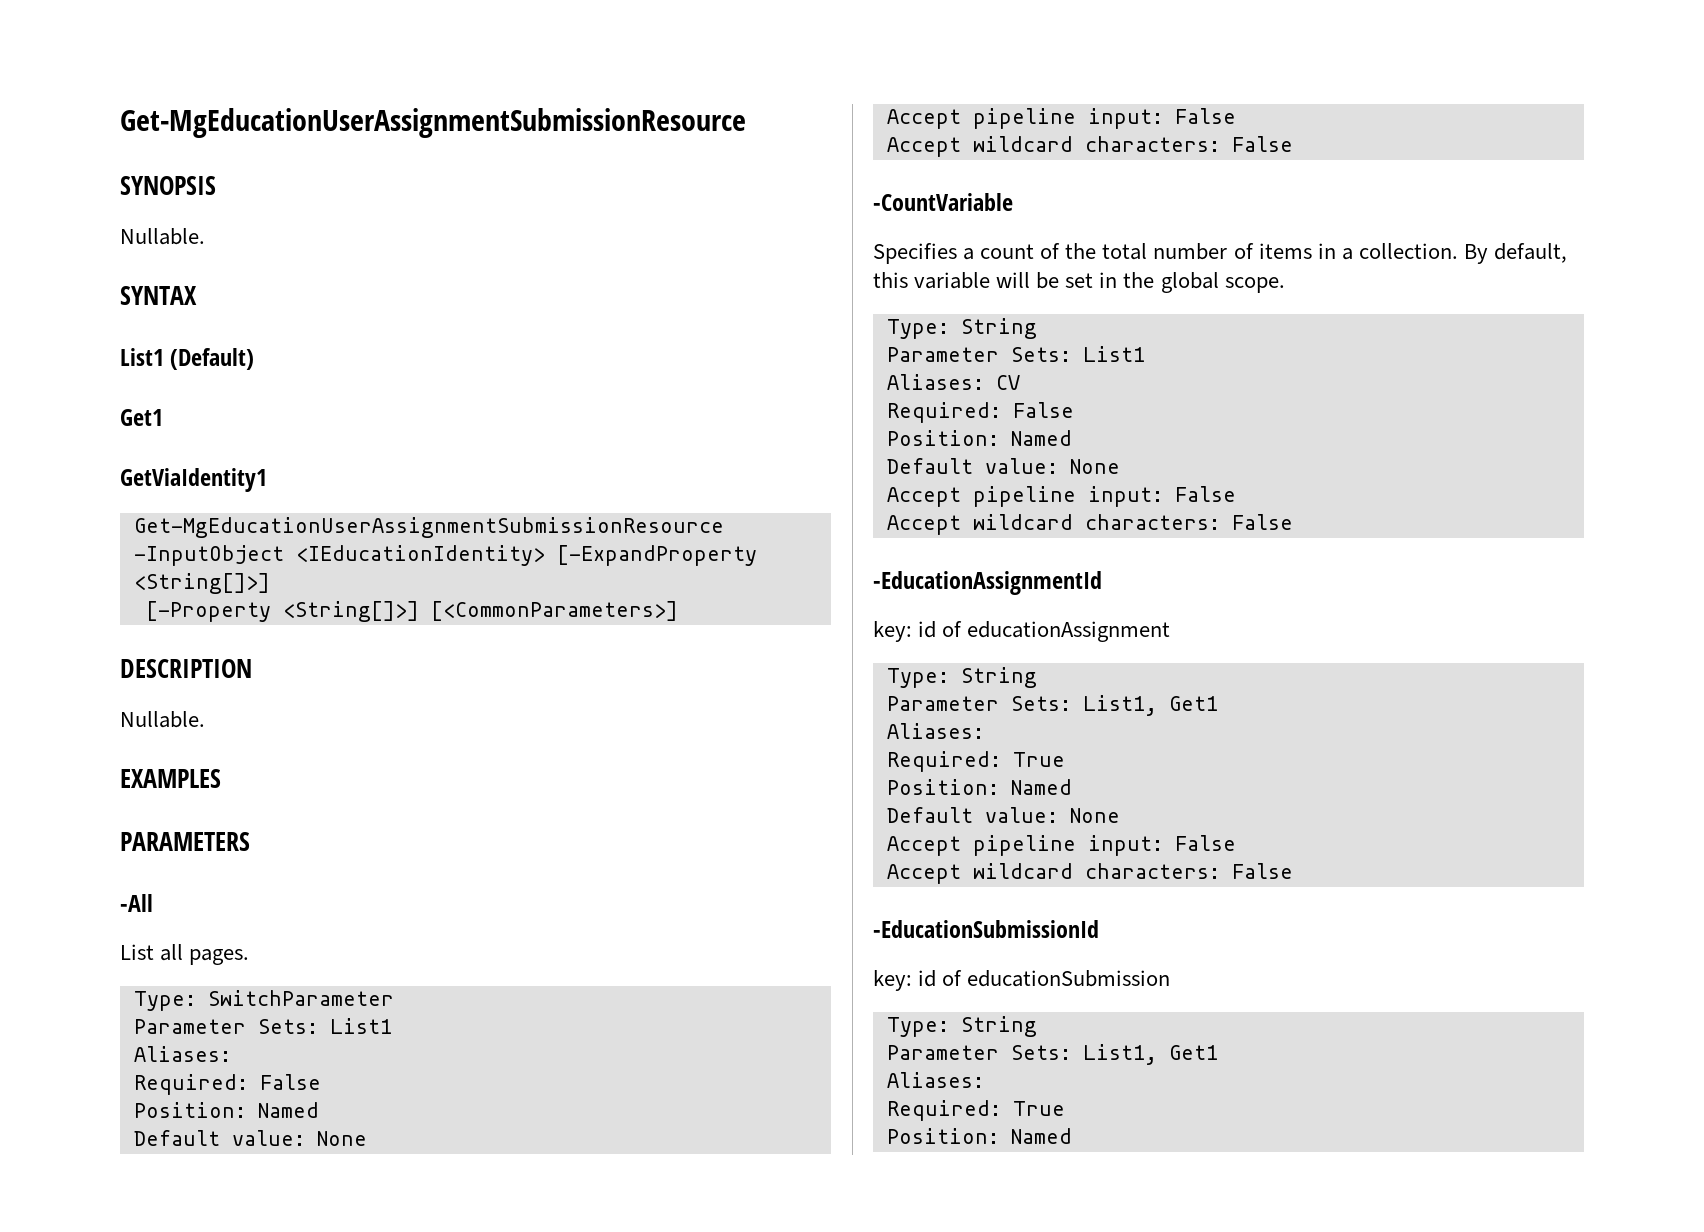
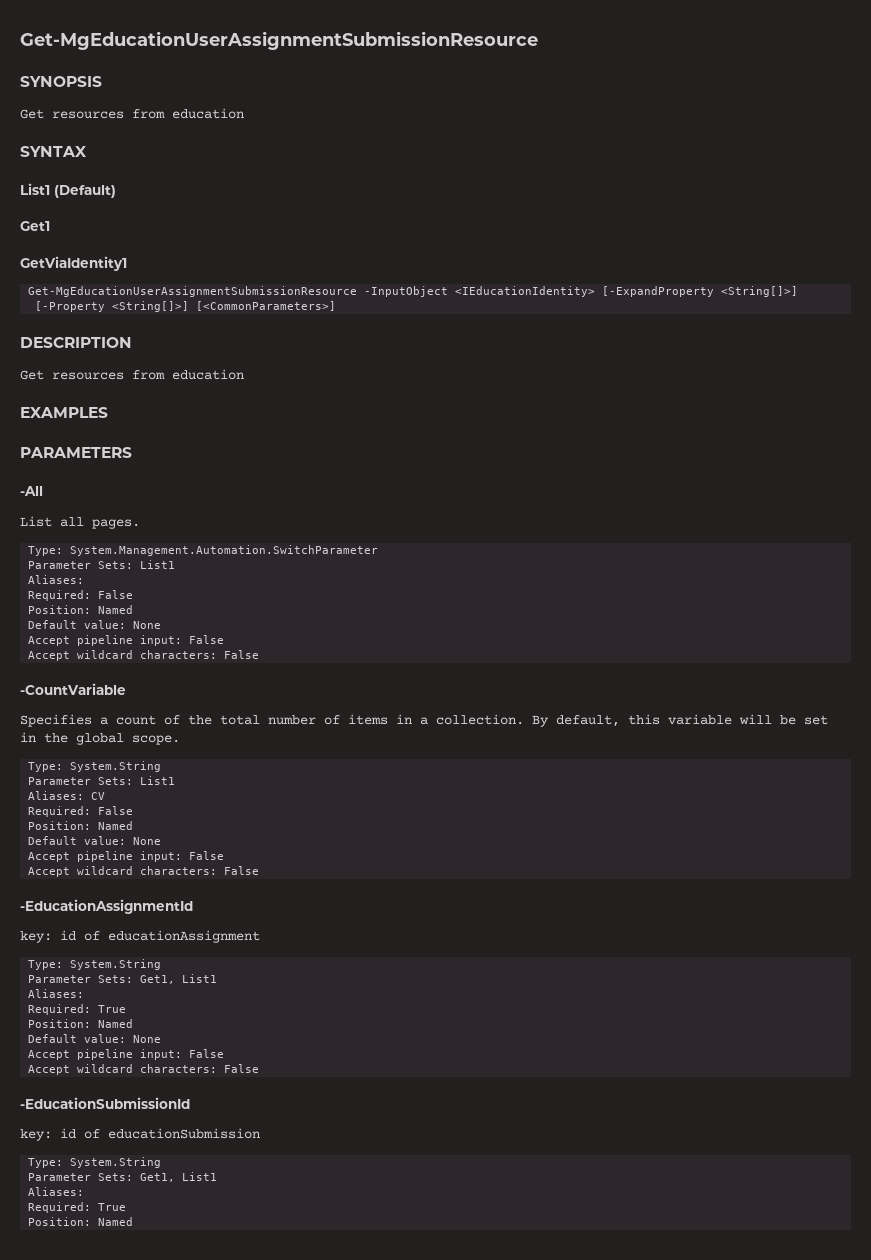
  SYNOPSIS
- Nullable.
+ Get resources from education
  DESCRIPTION
- Nullable.
+ Get resources from education
- Type: SwitchParameter
+ Type: System.Management.Automation.SwitchParameter
  By default, this variable will be set in the global scope.
- Type: String
+ Type: System.String
  key: id of educationAssignment
- Type: String
- Parameter Sets: List1, Get1
+ Type: System.String
+ Parameter Sets: Get1, List1
  key: id of educationSubmission
- Type: String
- Parameter Sets: List1, Get1
+ Type: System.String
+ Parameter Sets: Get1, List1

